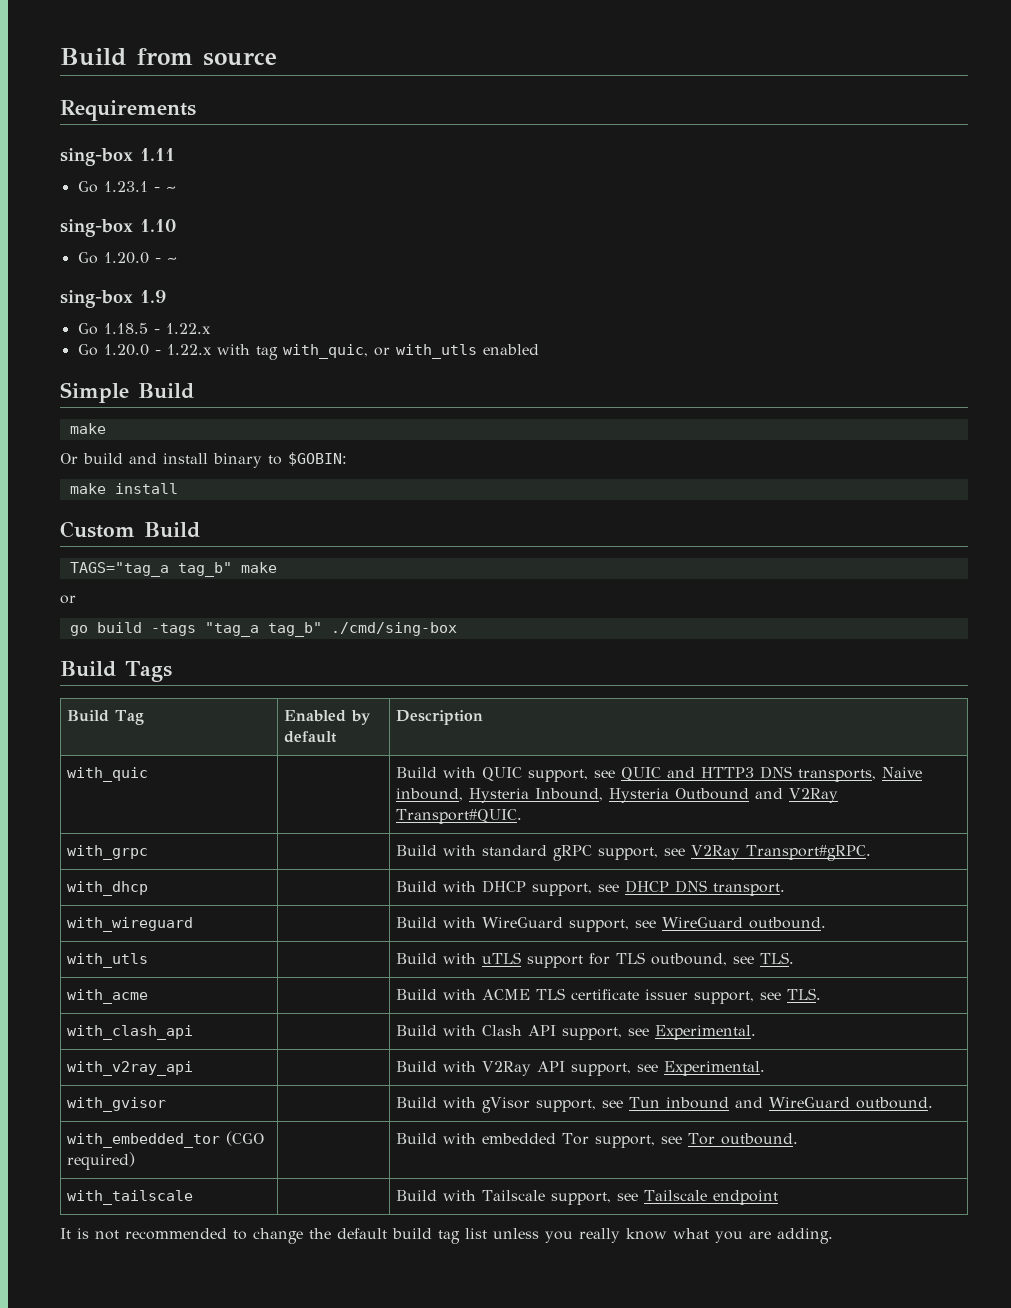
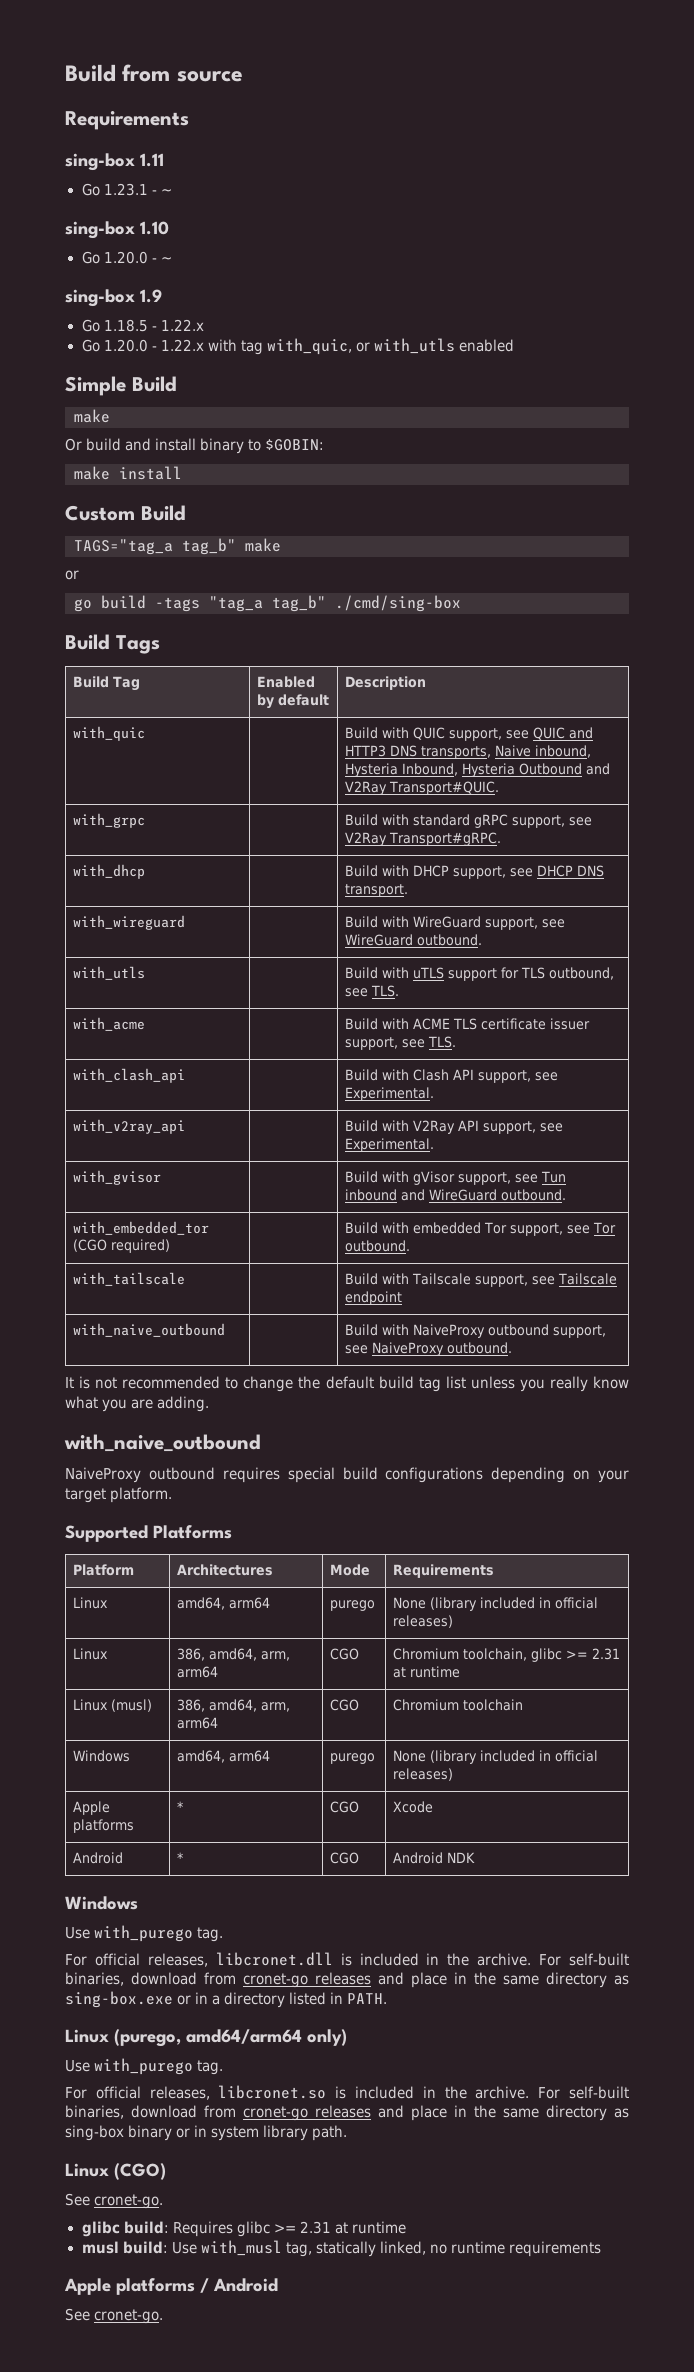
+ with_naive_outbound | | Build with NaiveProxy outbound support, see NaiveProxy outbound.
  It is not recommended to change the default build tag list unless you really know what you are adding.
+ with_naive_outbound
+ NaiveProxy outbound requires special build configurations depending on your target platform.
+ Supported Platforms
+ Platform | Architectures | Mode | Requirements
+ Linux | amd64, arm64 | purego | None (library included in official releases)
+ Linux | 386, amd64, arm, arm64 | CGO | Chromium toolchain, glibc >= 2.31 at runtime
+ Linux (musl) | 386, amd64, arm, arm64 | CGO | Chromium toolchain
+ Windows | amd64, arm64 | purego | None (library included in official releases)
+ Apple platforms | * | CGO | Xcode
+ Android | * | CGO | Android NDK
+ Windows
+ Use with_purego tag.
+ For official releases, libcronet.dll is included in the archive. For self-built binaries, download from cronet-go releases and place in the same directory as sing-box.exe or in a directory listed in PATH.
+ Linux (purego, amd64/arm64 only)
+ Use with_purego tag.
+ For official releases, libcronet.so is included in the archive. For self-built binaries, download from cronet-go releases and place in the same directory as sing-box binary or in system library path.
+ Linux (CGO)
+ See cronet-go.
+ glibc build: Requires glibc >= 2.31 at runtime
+ musl build: Use with_musl tag, statically linked, no runtime requirements
+ Apple platforms / Android
+ See cronet-go.

